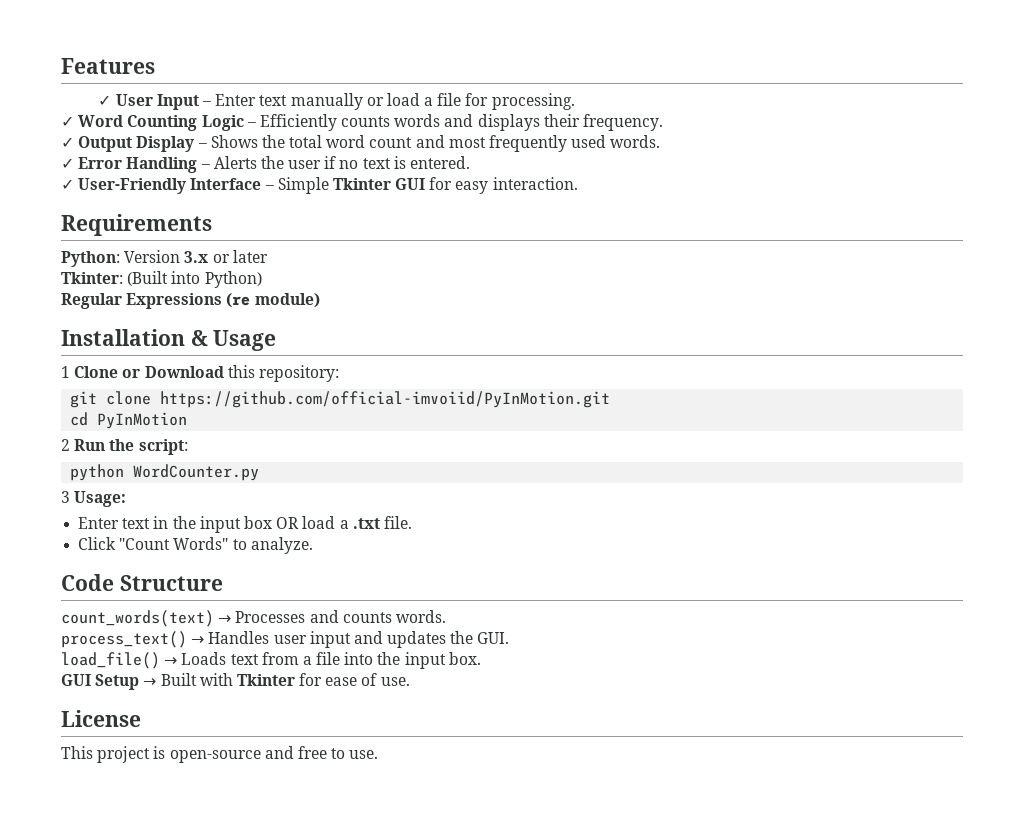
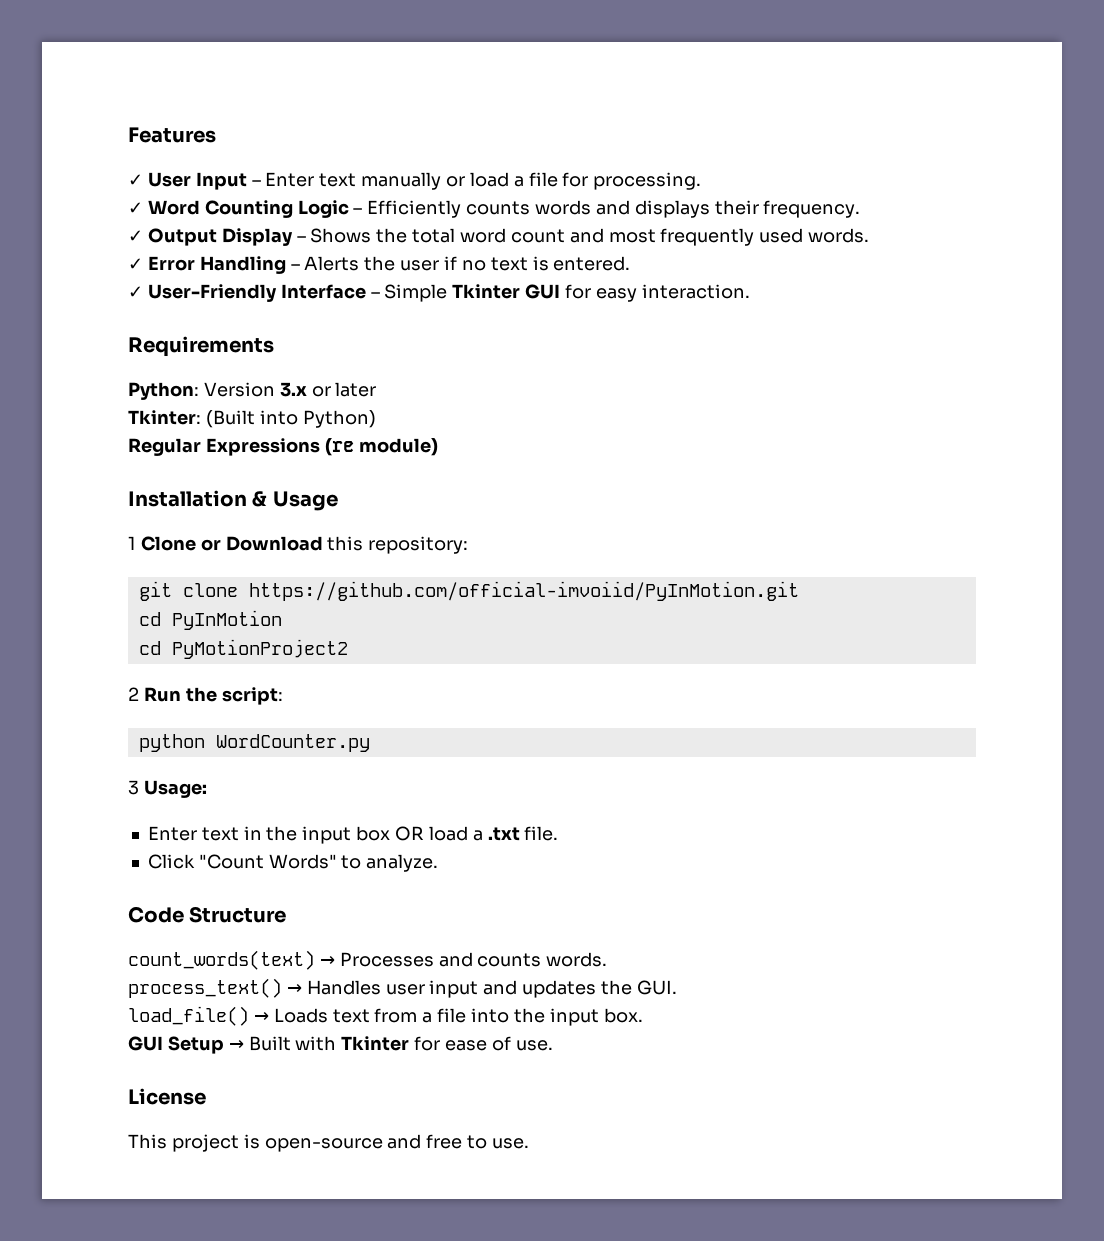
+ cd PyMotionProject2

